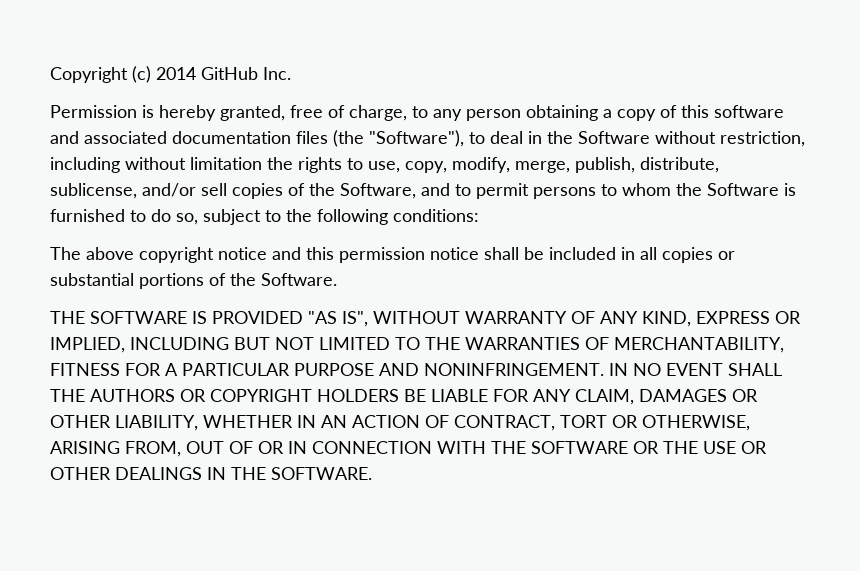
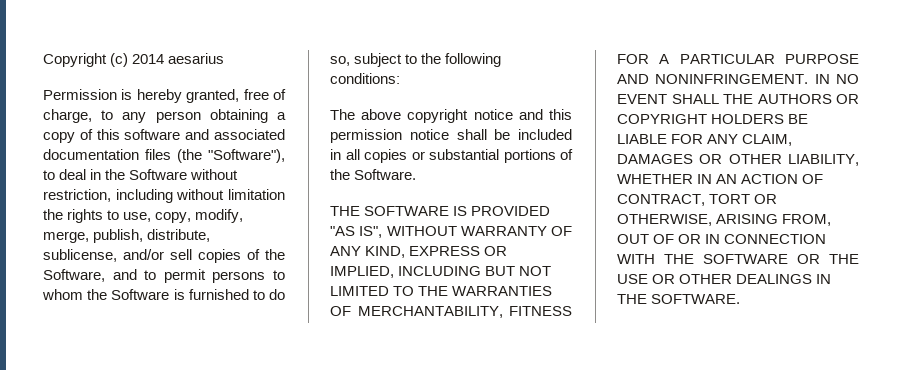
- Copyright (c) 2014 GitHub Inc.
+ Copyright (c) 2014 aesarius

